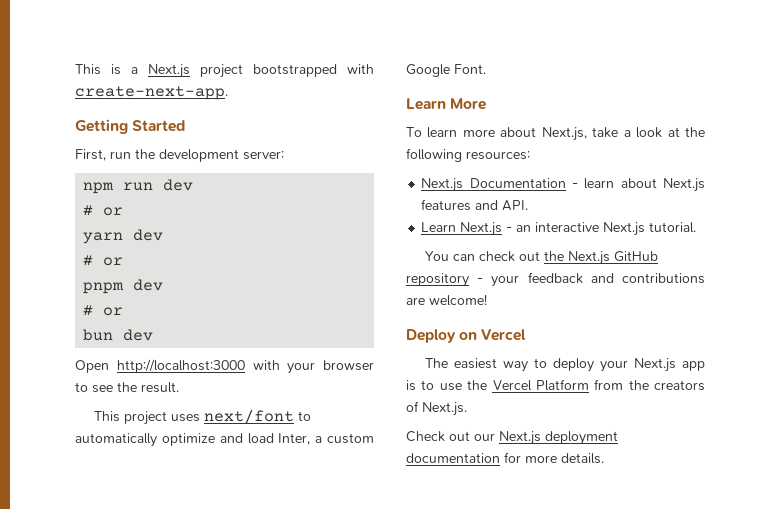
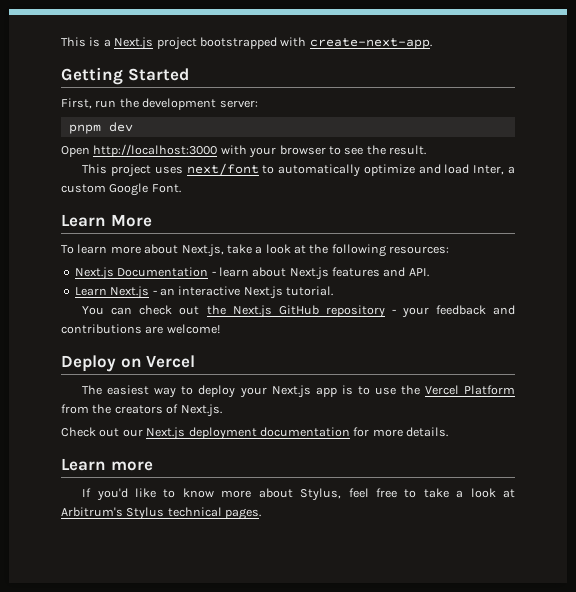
- npm run dev
- # or
- yarn dev
- # or
  pnpm dev
- # or
- bun dev
+ Learn more
+ If you'd like to know more about Stylus, feel free to take a look at Arbitrum's Stylus technical pages.

